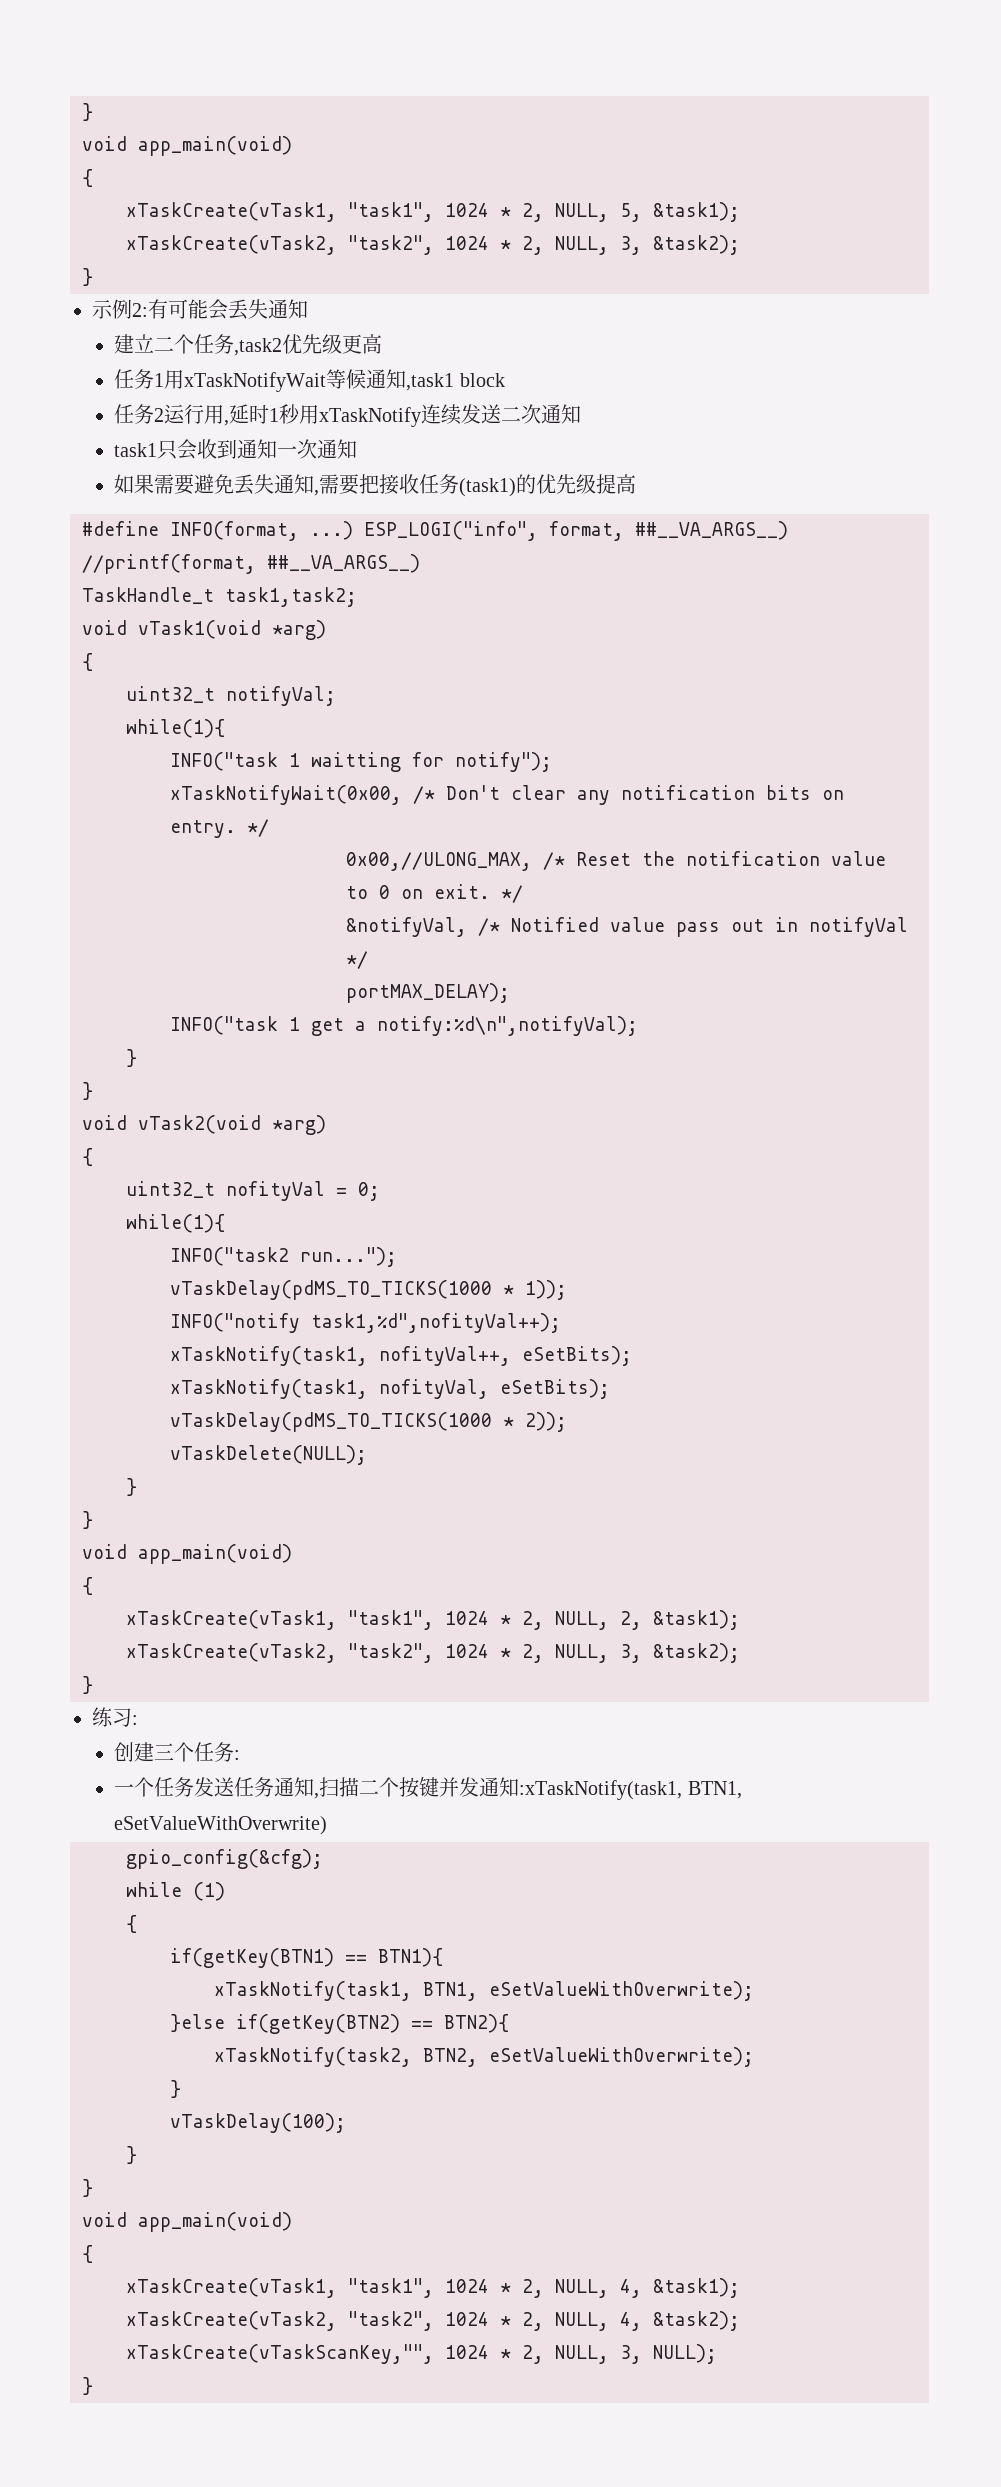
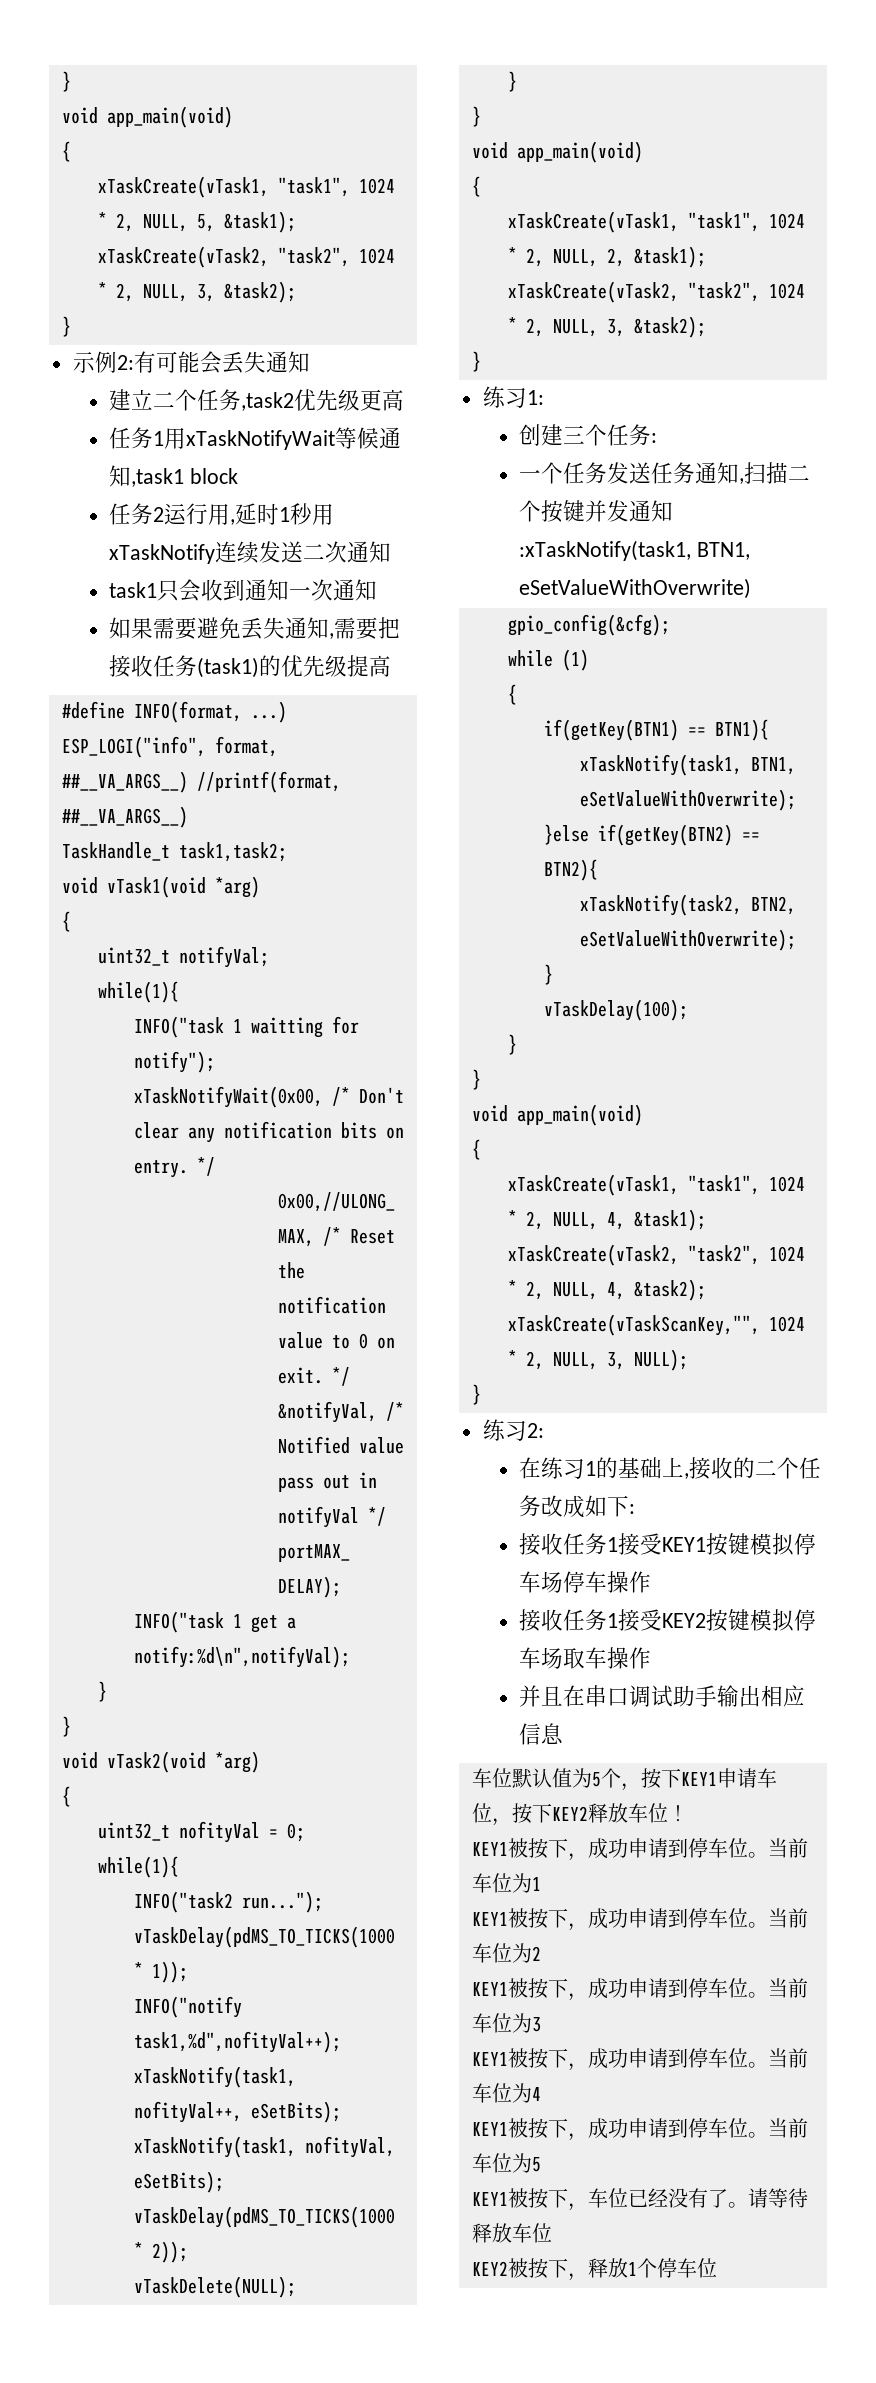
- 练习:
+ 练习1:
+ 练习2:
+ 在练习1的基础上,接收的二个任务改成如下:
+ 接收任务1接受KEY1按键模拟停车场停车操作
+ 接收任务1接受KEY2按键模拟停车场取车操作
+ 并且在串口调试助手输出相应信息
+ 车位默认值为5个，按下KEY1申请车位，按下KEY2释放车位！
+ KEY1被按下，成功申请到停车位。当前车位为1
+ KEY1被按下，成功申请到停车位。当前车位为2
+ KEY1被按下，成功申请到停车位。当前车位为3
+ KEY1被按下，成功申请到停车位。当前车位为4
+ KEY1被按下，成功申请到停车位。当前车位为5
+ KEY1被按下，车位已经没有了。请等待释放车位
+ KEY2被按下，释放1个停车位

